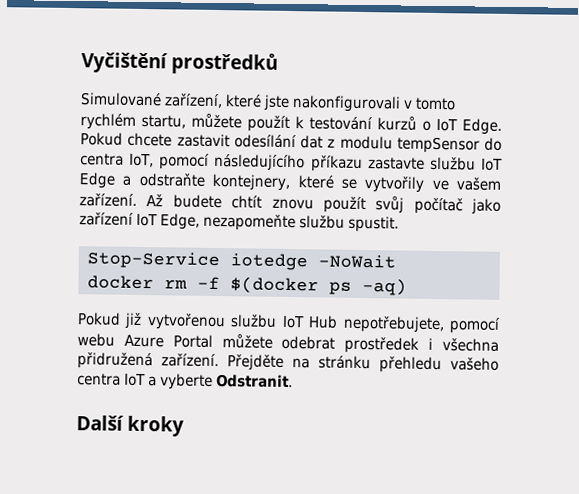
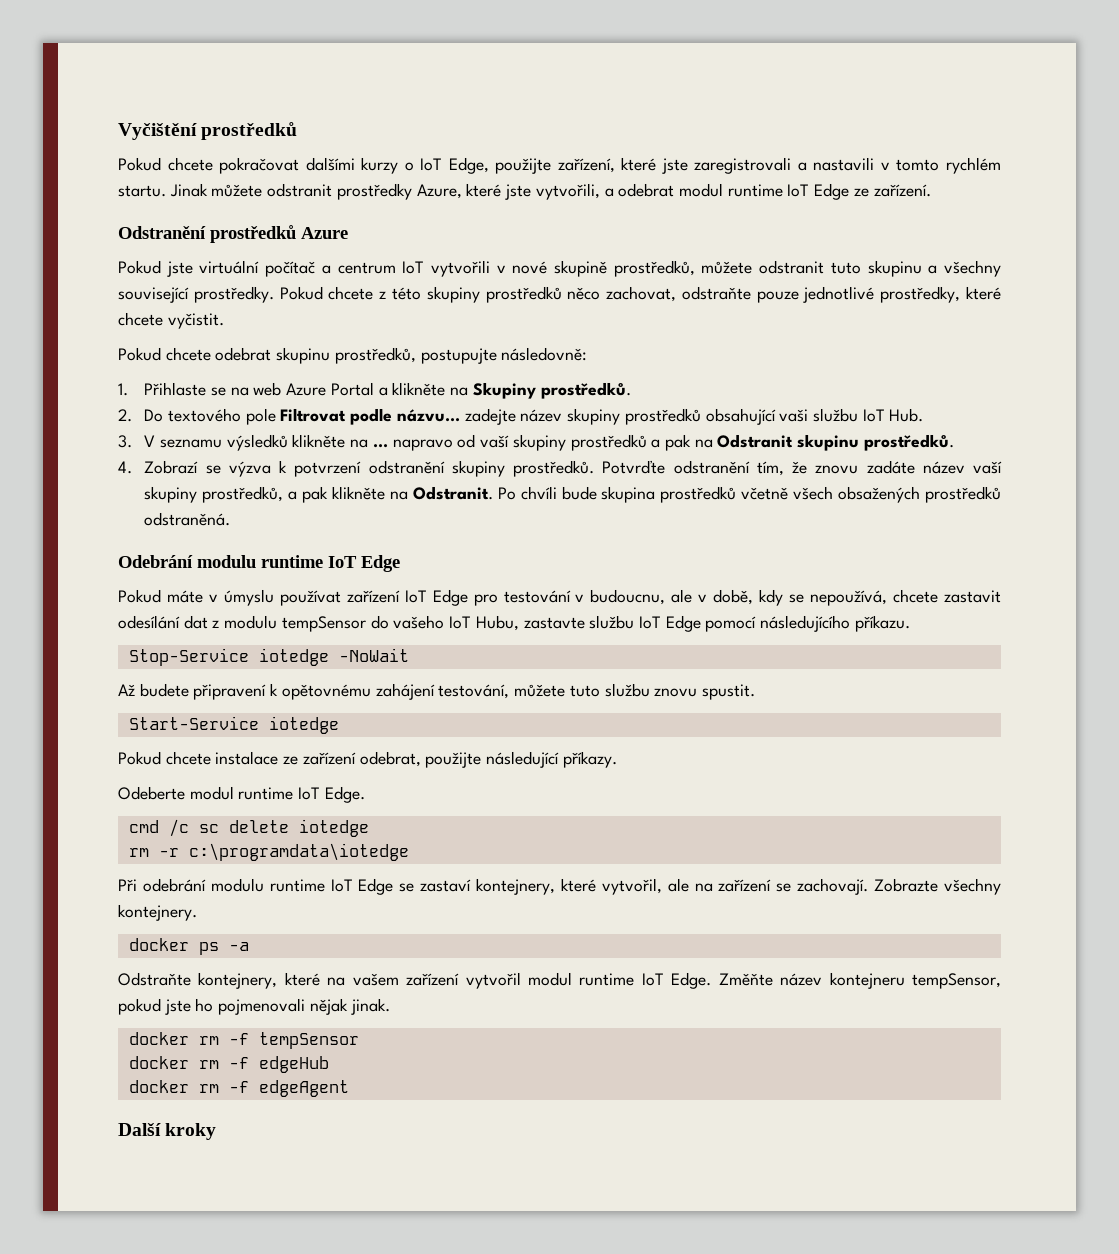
- Simulované zařízení, které jste nakonfigurovali v tomto rychlém startu, můžete použít k testování kurzů o IoT Edge. Pokud chcete zastavit odesílání dat z modulu tempSensor do centra IoT, pomocí následujícího příkazu zastavte službu IoT Edge a odstraňte kontejnery, které se vytvořily ve vašem zařízení. Až budete chtít znovu použít svůj počítač jako zařízení IoT Edge, nezapomeňte službu spustit.
+ Pokud chcete pokračovat dalšími kurzy o IoT Edge, použijte zařízení, které jste zaregistrovali a nastavili v tomto rychlém startu. Jinak můžete odstranit prostředky Azure, které jste vytvořili, a odebrat modul runtime IoT Edge ze zařízení.
+ Odstranění prostředků Azure
+ Pokud jste virtuální počítač a centrum IoT vytvořili v nové skupině prostředků, můžete odstranit tuto skupinu a všechny související prostředky. Pokud chcete z této skupiny prostředků něco zachovat, odstraňte pouze jednotlivé prostředky, které chcete vyčistit.
+ Pokud chcete odebrat skupinu prostředků, postupujte následovně:
+ 1. Přihlaste se na web Azure Portal a klikněte na Skupiny prostředků.
+ 2. Do textového pole Filtrovat podle názvu... zadejte název skupiny prostředků obsahující vaši službu IoT Hub.
+ 3. V seznamu výsledků klikněte na ... napravo od vaší skupiny prostředků a pak na Odstranit skupinu prostředků.
+ 4. Zobrazí se výzva k potvrzení odstranění skupiny prostředků. Potvrďte odstranění tím, že znovu zadáte název vaší skupiny prostředků, a pak klikněte na Odstranit. Po chvíli bude skupina prostředků včetně všech obsažených prostředků odstraněná.
+ Odebrání modulu runtime IoT Edge
+ Pokud máte v úmyslu používat zařízení IoT Edge pro testování v budoucnu, ale v době, kdy se nepoužívá, chcete zastavit odesílání dat z modulu tempSensor do vašeho IoT Hubu, zastavte službu IoT Edge pomocí následujícího příkazu.
  Stop-Service iotedge -NoWait
- docker rm -f $(docker ps -aq)
- Pokud již vytvořenou službu IoT Hub nepotřebujete, pomocí webu Azure Portal můžete odebrat prostředek i všechna přidružená zařízení. Přejděte na stránku přehledu vašeho centra IoT a vyberte Odstranit.
+ Až budete připravení k opětovnému zahájení testování, můžete tuto službu znovu spustit.
+ Start-Service iotedge
+ Pokud chcete instalace ze zařízení odebrat, použijte následující příkazy.
+ Odeberte modul runtime IoT Edge.
+ cmd /c sc delete iotedge
+ rm -r c:\programdata\iotedge
+ Při odebrání modulu runtime IoT Edge se zastaví kontejnery, které vytvořil, ale na zařízení se zachovají. Zobrazte všechny kontejnery.
+ docker ps -a
+ Odstraňte kontejnery, které na vašem zařízení vytvořil modul runtime IoT Edge. Změňte název kontejneru tempSensor, pokud jste ho pojmenovali nějak jinak.
+ docker rm -f tempSensor
+ docker rm -f edgeHub
+ docker rm -f edgeAgent

